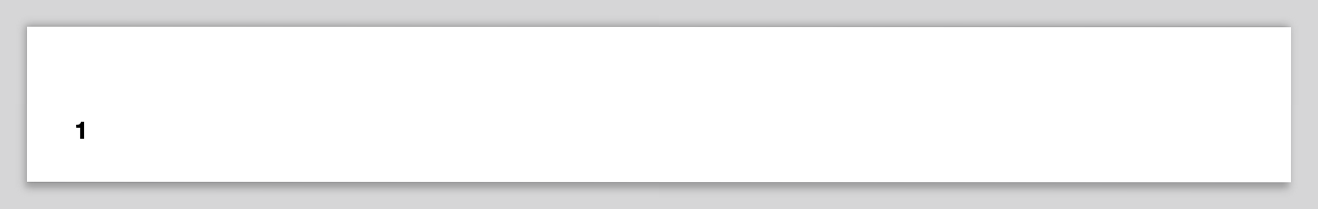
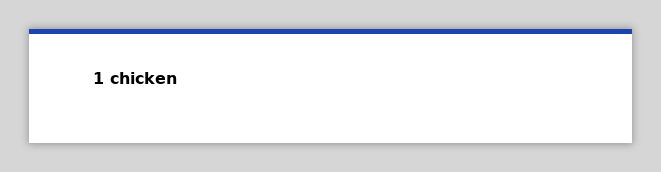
- 1
+ 1 chicken

